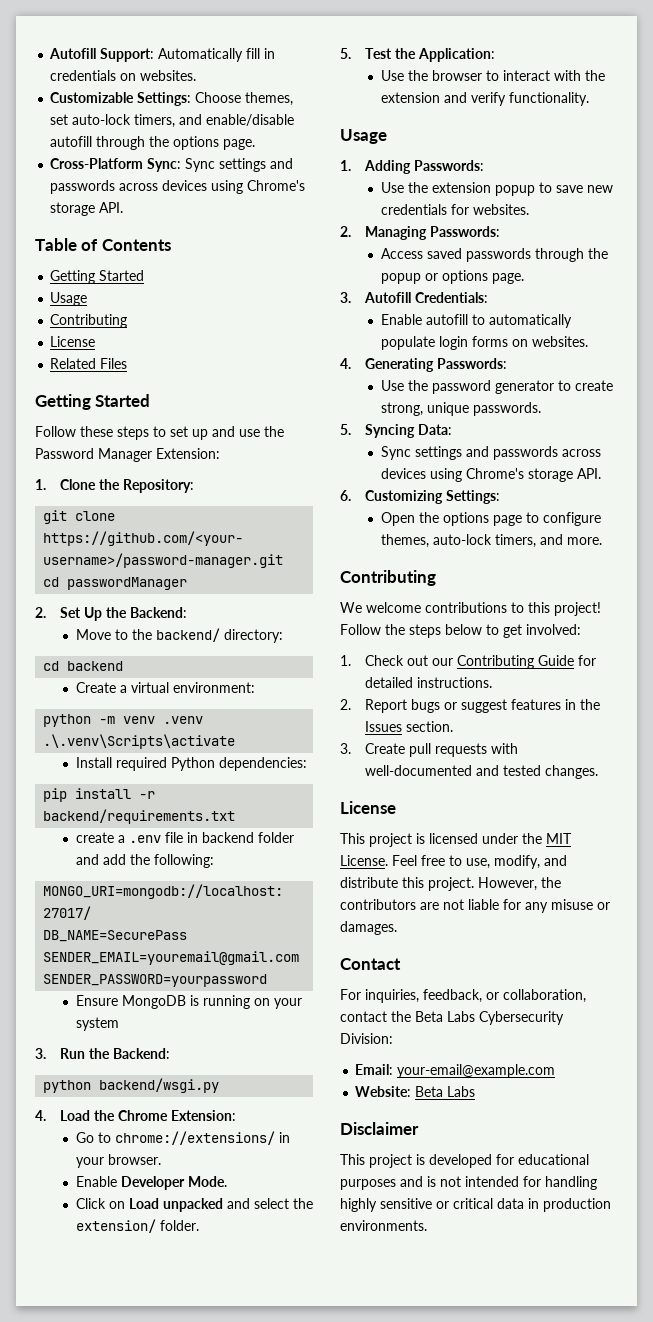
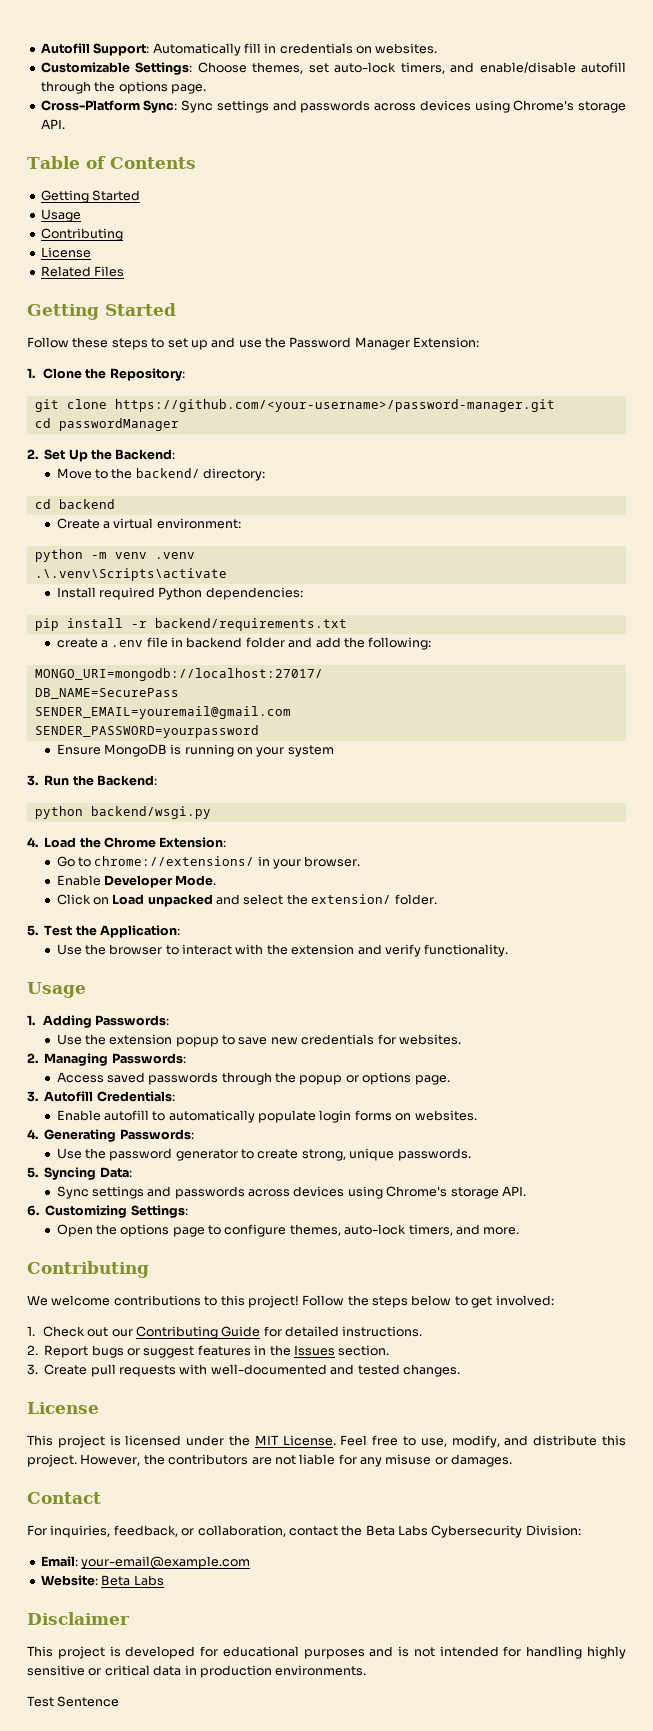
+ Test Sentence

